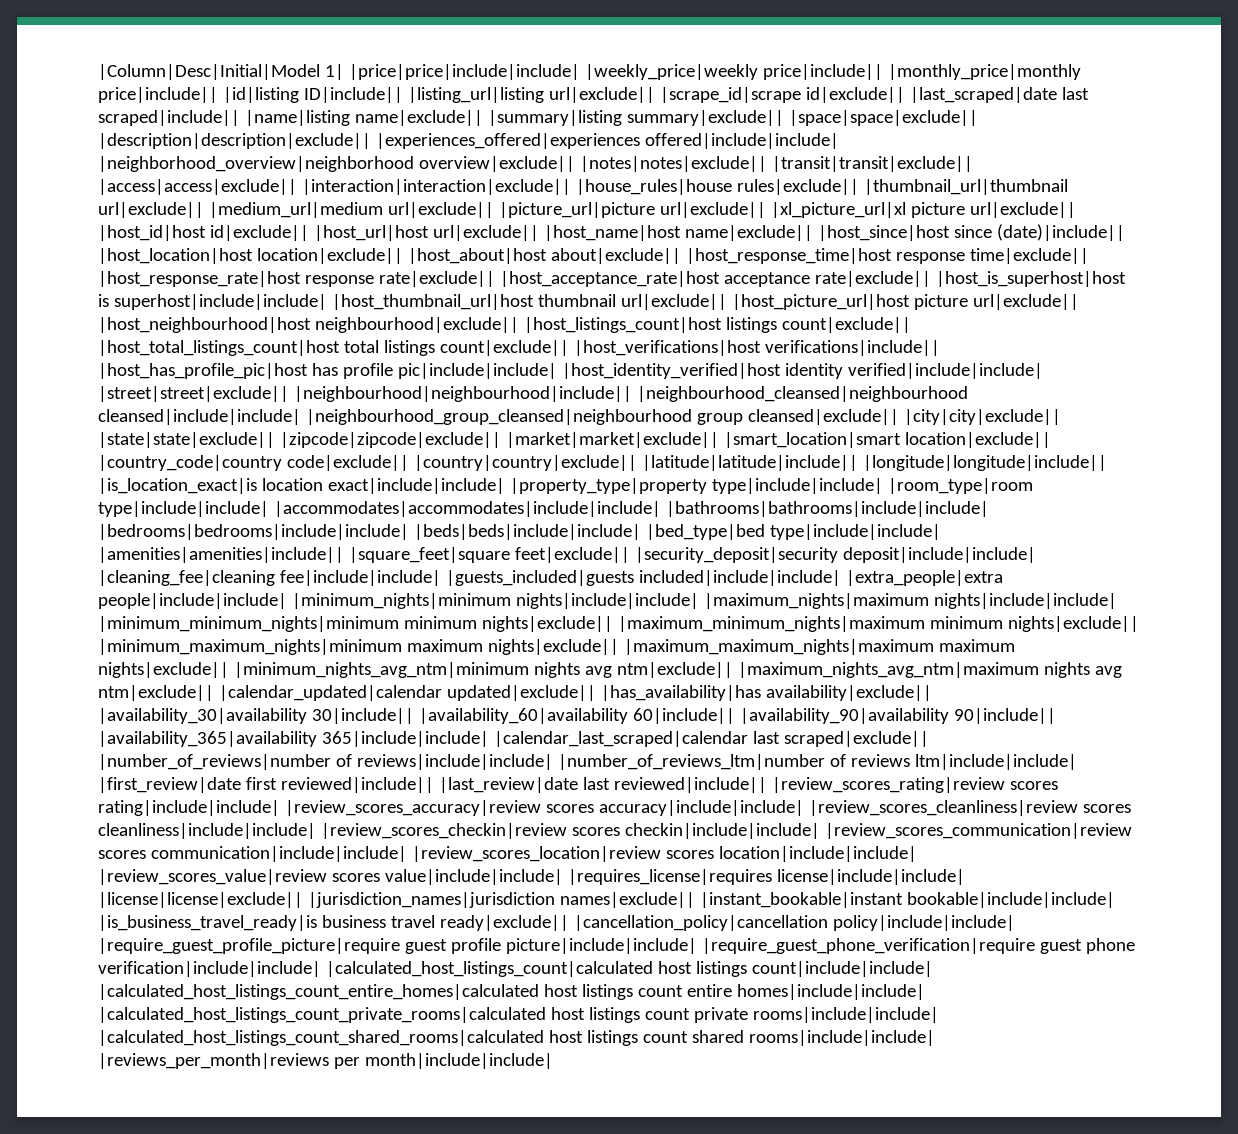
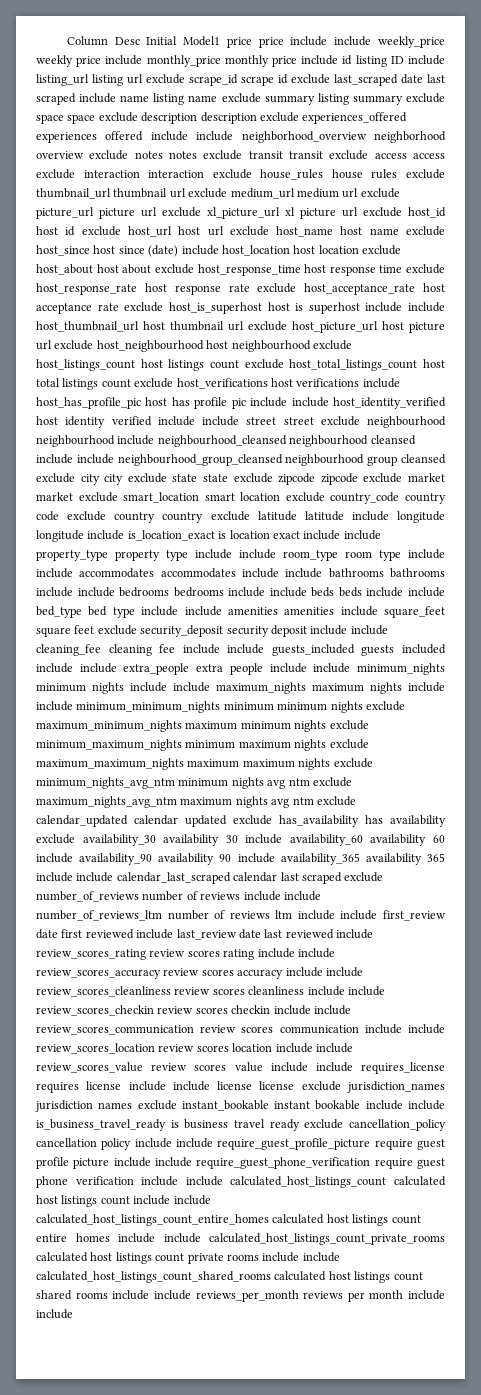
- |Column|Desc|Initial|Model 1| |price|price|include|include| |weekly_price|weekly price|include|| |monthly_price|monthly price|include|| |id|listing ID|include|| |listing_url|listing url|exclude|| |scrape_id|scrape id|exclude|| |last_scraped|date last scraped|include|| |name|listing name|exclude|| |summary|listing summary|exclude|| |space|space|exclude|| |description|description|exclude|| |experiences_offered|experiences offered|include|include| |neighborhood_overview|neighborhood overview|exclude|| |notes|notes|exclude|| |transit|transit|exclude|| |access|access|exclude|| |interaction|interaction|exclude|| |house_rules|house rules|exclude|| |thumbnail_url|thumbnail url|exclude|| |medium_url|medium url|exclude|| |picture_url|picture url|exclude|| |xl_picture_url|xl picture url|exclude|| |host_id|host id|exclude|| |host_url|host url|exclude|| |host_name|host name|exclude|| |host_since|host since (date)|include|| |host_location|host location|exclude|| |host_about|host about|exclude|| |host_response_time|host response time|exclude|| |host_response_rate|host response rate|exclude|| |host_acceptance_rate|host acceptance rate|exclude|| |host_is_superhost|host is superhost|include|include| |host_thumbnail_url|host thumbnail url|exclude|| |host_picture_url|host picture url|exclude|| |host_neighbourhood|host neighbourhood|exclude|| |host_listings_count|host listings count|exclude|| |host_total_listings_count|host total listings count|exclude|| |host_verifications|host verifications|include|| |host_has_profile_pic|host has profile pic|include|include| |host_identity_verified|host identity verified|include|include| |street|street|exclude|| |neighbourhood|neighbourhood|include|| |neighbourhood_cleansed|neighbourhood cleansed|include|include| |neighbourhood_group_cleansed|neighbourhood group cleansed|exclude|| |city|city|exclude|| |state|state|exclude|| |zipcode|zipcode|exclude|| |market|market|exclude|| |smart_location|smart location|exclude|| |country_code|country code|exclude|| |country|country|exclude|| |latitude|latitude|include|| |longitude|longitude|include|| |is_location_exact|is location exact|include|include| |property_type|property type|include|include| |room_type|room type|include|include| |accommodates|accommodates|include|include| |bathrooms|bathrooms|include|include| |bedrooms|bedrooms|include|include| |beds|beds|include|include| |bed_type|bed type|include|include| |amenities|amenities|include|| |square_feet|square feet|exclude|| |security_deposit|security deposit|include|include| |cleaning_fee|cleaning fee|include|include| |guests_included|guests included|include|include| |extra_people|extra people|include|include| |minimum_nights|minimum nights|include|include| |maximum_nights|maximum nights|include|include| |minimum_minimum_nights|minimum minimum nights|exclude|| |maximum_minimum_nights|maximum minimum nights|exclude|| |minimum_maximum_nights|minimum maximum nights|exclude|| |maximum_maximum_nights|maximum maximum nights|exclude|| |minimum_nights_avg_ntm|minimum nights avg ntm|exclude|| |maximum_nights_avg_ntm|maximum nights avg ntm|exclude|| |calendar_updated|calendar updated|exclude|| |has_availability|has availability|exclude|| |availability_30|availability 30|include|| |availability_60|availability 60|include|| |availability_90|availability 90|include|| |availability_365|availability 365|include|include| |calendar_last_scraped|calendar last scraped|exclude|| |number_of_reviews|number of reviews|include|include| |number_of_reviews_ltm|number of reviews ltm|include|include| |first_review|date first reviewed|include|| |last_review|date last reviewed|include|| |review_scores_rating|review scores rating|include|include| |review_scores_accuracy|review scores accuracy|include|include| |review_scores_cleanliness|review scores cleanliness|include|include| |review_scores_checkin|review scores checkin|include|include| |review_scores_communication|review scores communication|include|include| |review_scores_location|review scores location|include|include| |review_scores_value|review scores value|include|include| |requires_license|requires license|include|include| |license|license|exclude|| |jurisdiction_names|jurisdiction names|exclude|| |instant_bookable|instant bookable|include|include| |is_business_travel_ready|is business travel ready|exclude|| |cancellation_policy|cancellation policy|include|include| |require_guest_profile_picture|require guest profile picture|include|include| |require_guest_phone_verification|require guest phone verification|include|include| |calculated_host_listings_count|calculated host listings count|include|include| |calculated_host_listings_count_entire_homes|calculated host listings count entire homes|include|include| |calculated_host_listings_count_private_rooms|calculated host listings count private rooms|include|include| |calculated_host_listings_count_shared_rooms|calculated host listings count shared rooms|include|include| |reviews_per_month|reviews per month|include|include|
+ Column Desc Initial Model1 price price include include weekly_price weekly price include monthly_price monthly price include id listing ID include listing_url listing url exclude scrape_id scrape id exclude last_scraped date last scraped include name listing name exclude summary listing summary exclude space space exclude description description exclude experiences_offered experiences offered include include neighborhood_overview neighborhood overview exclude notes notes exclude transit transit exclude access access exclude interaction interaction exclude house_rules house rules exclude thumbnail_url thumbnail url exclude medium_url medium url exclude picture_url picture url exclude xl_picture_url xl picture url exclude host_id host id exclude host_url host url exclude host_name host name exclude host_since host since (date) include host_location host location exclude host_about host about exclude host_response_time host response time exclude host_response_rate host response rate exclude host_acceptance_rate host acceptance rate exclude host_is_superhost host is superhost include include host_thumbnail_url host thumbnail url exclude host_picture_url host picture url exclude host_neighbourhood host neighbourhood exclude host_listings_count host listings count exclude host_total_listings_count host total listings count exclude host_verifications host verifications include host_has_profile_pic host has profile pic include include host_identity_verified host identity verified include include street street exclude neighbourhood neighbourhood include neighbourhood_cleansed neighbourhood cleansed include include neighbourhood_group_cleansed neighbourhood group cleansed exclude city city exclude state state exclude zipcode zipcode exclude market market exclude smart_location smart location exclude country_code country code exclude country country exclude latitude latitude include longitude longitude include is_location_exact is location exact include include property_type property type include include room_type room type include include accommodates accommodates include include bathrooms bathrooms include include bedrooms bedrooms include include beds beds include include bed_type bed type include include amenities amenities include square_feet square feet exclude security_deposit security deposit include include cleaning_fee cleaning fee include include guests_included guests included include include extra_people extra people include include minimum_nights minimum nights include include maximum_nights maximum nights include include minimum_minimum_nights minimum minimum nights exclude maximum_minimum_nights maximum minimum nights exclude minimum_maximum_nights minimum maximum nights exclude maximum_maximum_nights maximum maximum nights exclude minimum_nights_avg_ntm minimum nights avg ntm exclude maximum_nights_avg_ntm maximum nights avg ntm exclude calendar_updated calendar updated exclude has_availability has availability exclude availability_30 availability 30 include availability_60 availability 60 include availability_90 availability 90 include availability_365 availability 365 include include calendar_last_scraped calendar last scraped exclude number_of_reviews number of reviews include include number_of_reviews_ltm number of reviews ltm include include first_review date first reviewed include last_review date last reviewed include review_scores_rating review scores rating include include review_scores_accuracy review scores accuracy include include review_scores_cleanliness review scores cleanliness include include review_scores_checkin review scores checkin include include review_scores_communication review scores communication include include review_scores_location review scores location include include review_scores_value review scores value include include requires_license requires license include include license license exclude jurisdiction_names jurisdiction names exclude instant_bookable instant bookable include include is_business_travel_ready is business travel ready exclude cancellation_policy cancellation policy include include require_guest_profile_picture require guest profile picture include include require_guest_phone_verification require guest phone verification include include calculated_host_listings_count calculated host listings count include include calculated_host_listings_count_entire_homes calculated host listings count entire homes include include calculated_host_listings_count_private_rooms calculated host listings count private rooms include include calculated_host_listings_count_shared_rooms calculated host listings count shared rooms include include reviews_per_month reviews per month include include

